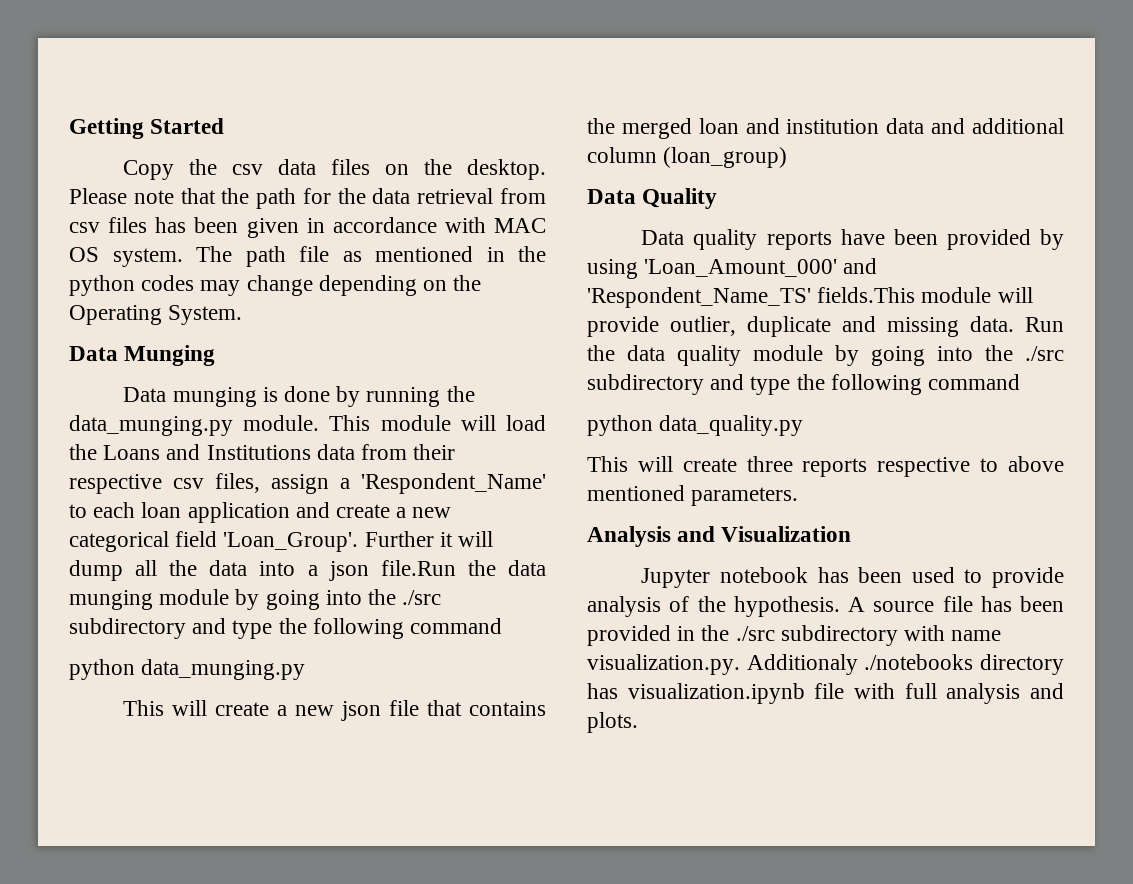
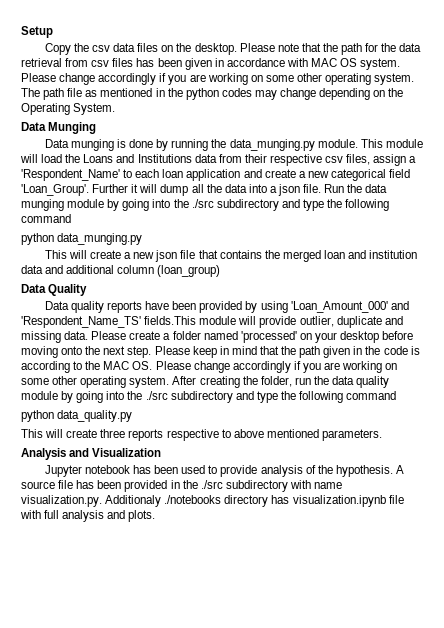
- Getting Started
+ Setup
- Please note that the path for the data retrieval from csv files has been given in accordance with MAC OS system.
+ Please note that the path for the data retrieval from csv files has been given in accordance with MAC OS system. Please change accordingly if you are working on some other operating system.
- Further it will dump all the data into a json file.Run the data munging module by going into the ./src subdirectory and type the following command
+ Further it will dump all the data into a json file. Run the data munging module by going into the ./src subdirectory and type the following command
- Run the data quality module by going into the ./src subdirectory and type the following command
+ Please create a folder named 'processed' on your desktop before moving onto the next step. Please keep in mind that the path given in the code is according to the MAC OS. Please change accordingly if you are working on some other operating system. After creating the folder, run the data quality module by going into the ./src subdirectory and type the following command

